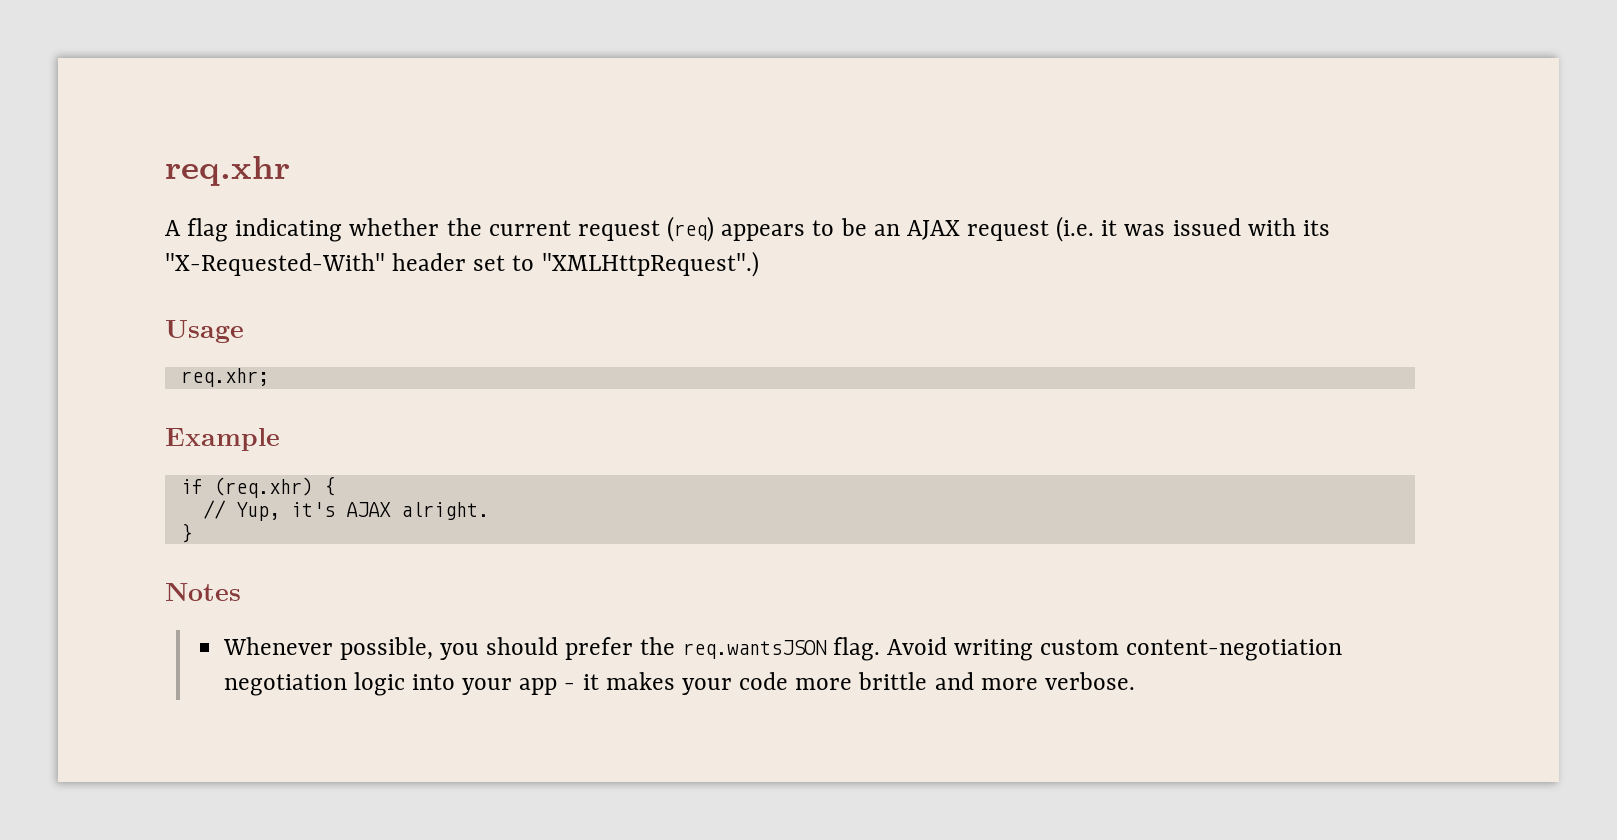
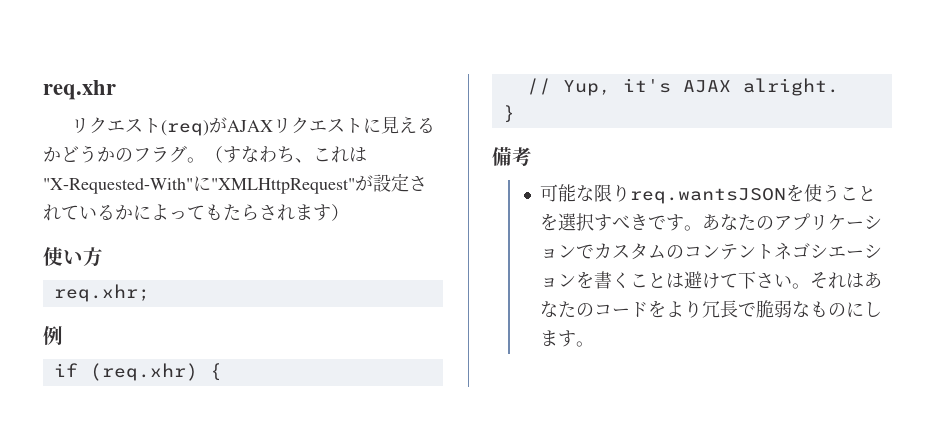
- A flag indicating whether the current request (req) appears to be an AJAX request (i.e. it was issued with its "X-Requested-With" header set to "XMLHttpRequest".)
- Usage
+ リクエスト(req)がAJAXリクエストに見えるかどうかのフラグ。（すなわち、これは"X-Requested-With"に"XMLHttpRequest"が設定されているかによってもたらされます）
+ 使い方
- Example
+ 例
- Notes
- Whenever possible, you should prefer the req.wantsJSON flag. Avoid writing custom content-negotiation negotiation logic into your app - it makes your code more brittle and more verbose.
+ 備考
+ 可能な限りreq.wantsJSONを使うことを選択すべきです。あなたのアプリケーションでカスタムのコンテントネゴシエーションを書くことは避けて下さい。それはあなたのコードをより冗長で脆弱なものにします。

